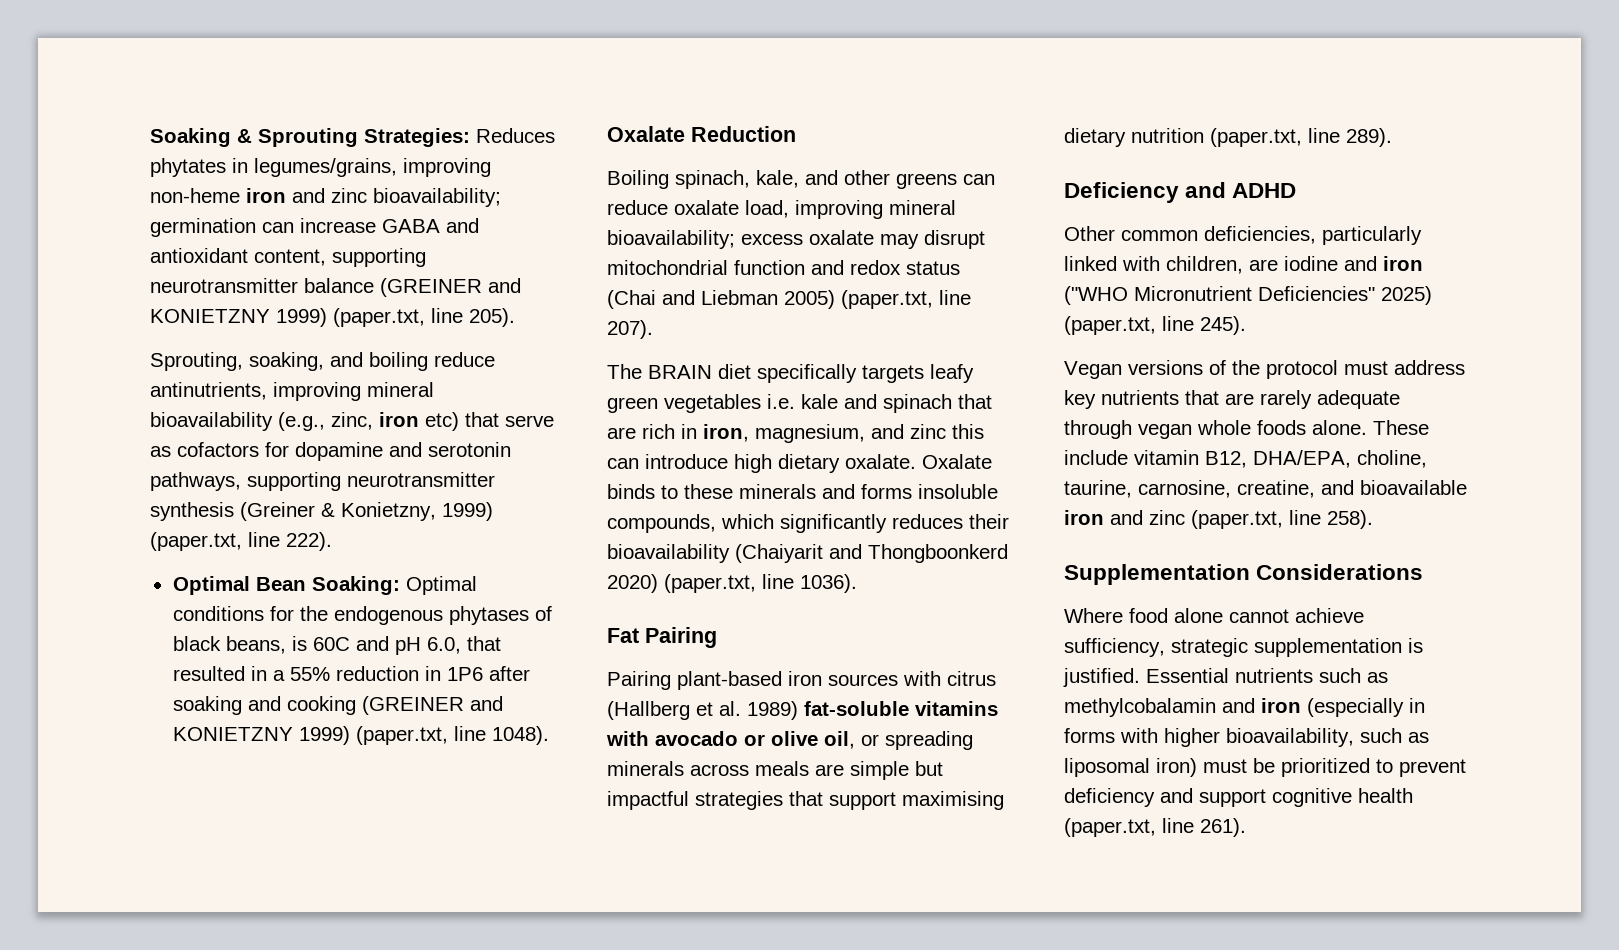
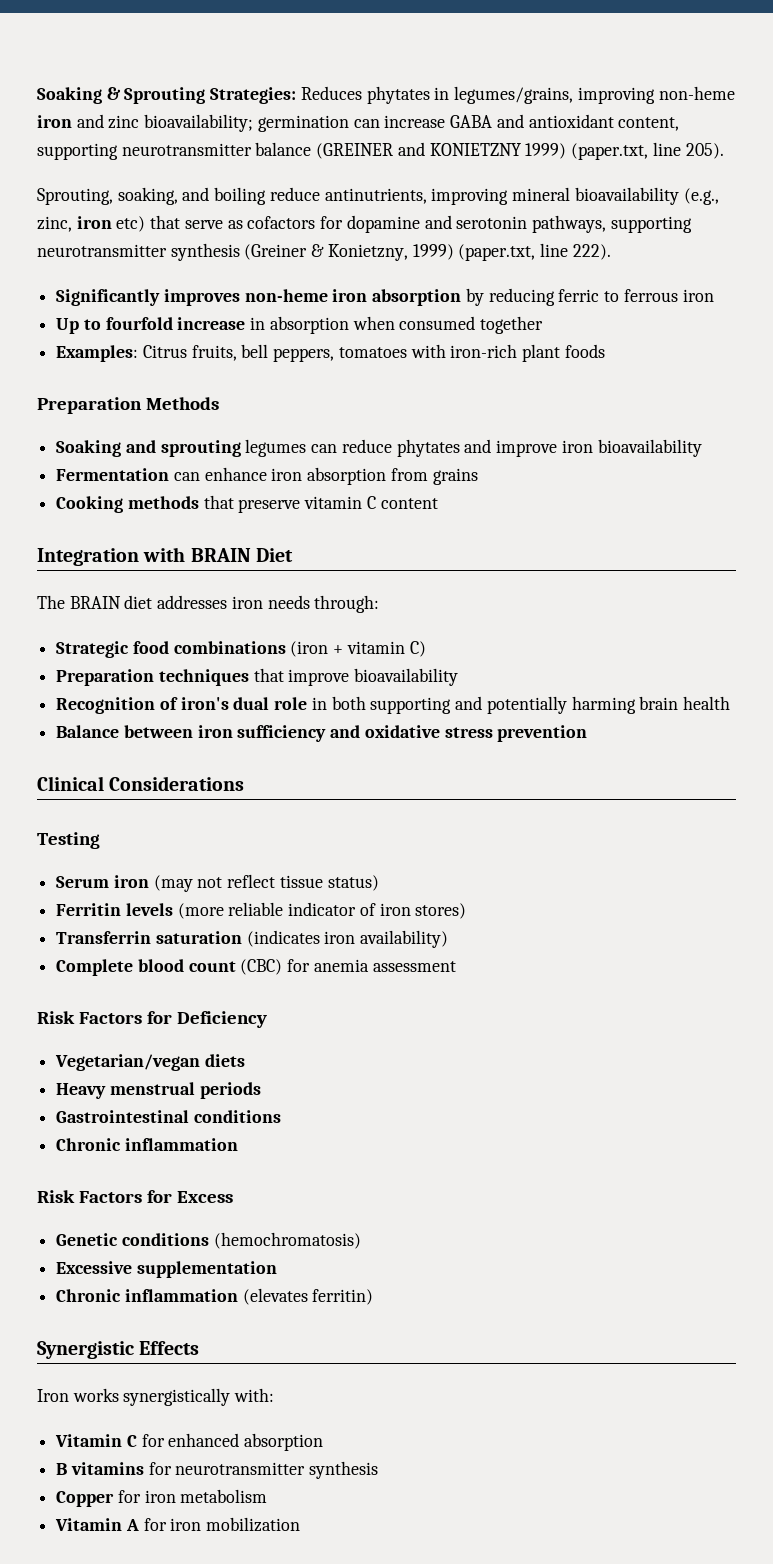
- Optimal Bean Soaking: Optimal conditions for the endogenous phytases of black beans, is 60C and pH 6.0, that resulted in a 55% reduction in 1P6 after soaking and cooking (GREINER and KONIETZNY 1999) (paper.txt, line 1048).
- Oxalate Reduction
- Boiling spinach, kale, and other greens can reduce oxalate load, improving mineral bioavailability; excess oxalate may disrupt mitochondrial function and redox status (Chai and Liebman 2005) (paper.txt, line 207).
- The BRAIN diet specifically targets leafy green vegetables i.e. kale and spinach that are rich in iron, magnesium, and zinc this can introduce high dietary oxalate. Oxalate binds to these minerals and forms insoluble compounds, which significantly reduces their bioavailability (Chaiyarit and Thongboonkerd 2020) (paper.txt, line 1036).
- Fat Pairing
- Pairing plant-based iron sources with citrus (Hallberg et al. 1989) fat-soluble vitamins with avocado or olive oil, or spreading minerals across meals are simple but impactful strategies that support maximising dietary nutrition (paper.txt, line 289).
- Deficiency and ADHD
- Other common deficiencies, particularly linked with children, are iodine and iron ("WHO Micronutrient Deficiencies" 2025) (paper.txt, line 245).
- Vegan versions of the protocol must address key nutrients that are rarely adequate through vegan whole foods alone. These include vitamin B12, DHA/EPA, choline, taurine, carnosine, creatine, and bioavailable iron and zinc (paper.txt, line 258).
- Supplementation Considerations
- Where food alone cannot achieve sufficiency, strategic supplementation is justified. Essential nutrients such as methylcobalamin and iron (especially in forms with higher bioavailability, such as liposomal iron) must be prioritized to prevent deficiency and support cognitive health (paper.txt, line 261).
+ Significantly improves non-heme iron absorption by reducing ferric to ferrous iron
+ Up to fourfold increase in absorption when consumed together
+ Examples: Citrus fruits, bell peppers, tomatoes with iron-rich plant foods
+ Preparation Methods
+ Soaking and sprouting legumes can reduce phytates and improve iron bioavailability
+ Fermentation can enhance iron absorption from grains
+ Cooking methods that preserve vitamin C content
+ Integration with BRAIN Diet
+ The BRAIN diet addresses iron needs through:
+ Strategic food combinations (iron + vitamin C)
+ Preparation techniques that improve bioavailability
+ Recognition of iron's dual role in both supporting and potentially harming brain health
+ Balance between iron sufficiency and oxidative stress prevention
+ Clinical Considerations
+ Testing
+ Serum iron (may not reflect tissue status)
+ Ferritin levels (more reliable indicator of iron stores)
+ Transferrin saturation (indicates iron availability)
+ Complete blood count (CBC) for anemia assessment
+ Risk Factors for Deficiency
+ Vegetarian/vegan diets
+ Heavy menstrual periods
+ Gastrointestinal conditions
+ Chronic inflammation
+ Risk Factors for Excess
+ Genetic conditions (hemochromatosis)
+ Excessive supplementation
+ Chronic inflammation (elevates ferritin)
+ Synergistic Effects
+ Iron works synergistically with:
+ Vitamin C for enhanced absorption
+ B vitamins for neurotransmitter synthesis
+ Copper for iron metabolism
+ Vitamin A for iron mobilization

